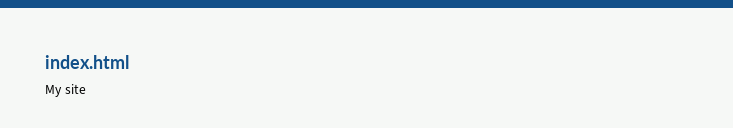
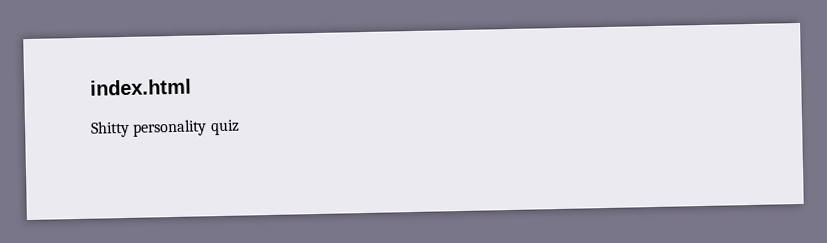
- My site
+ Shitty personality quiz

